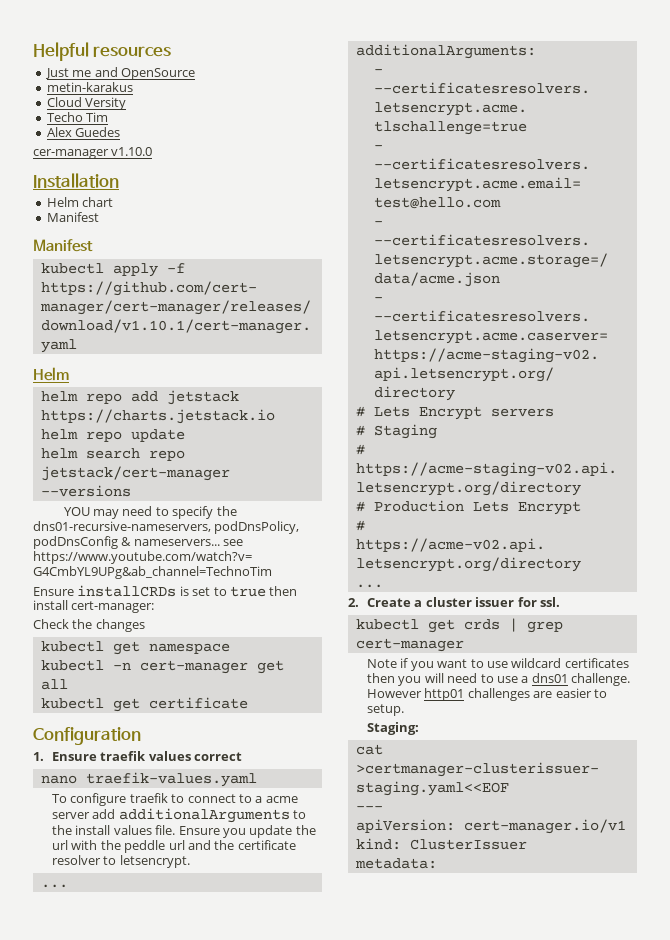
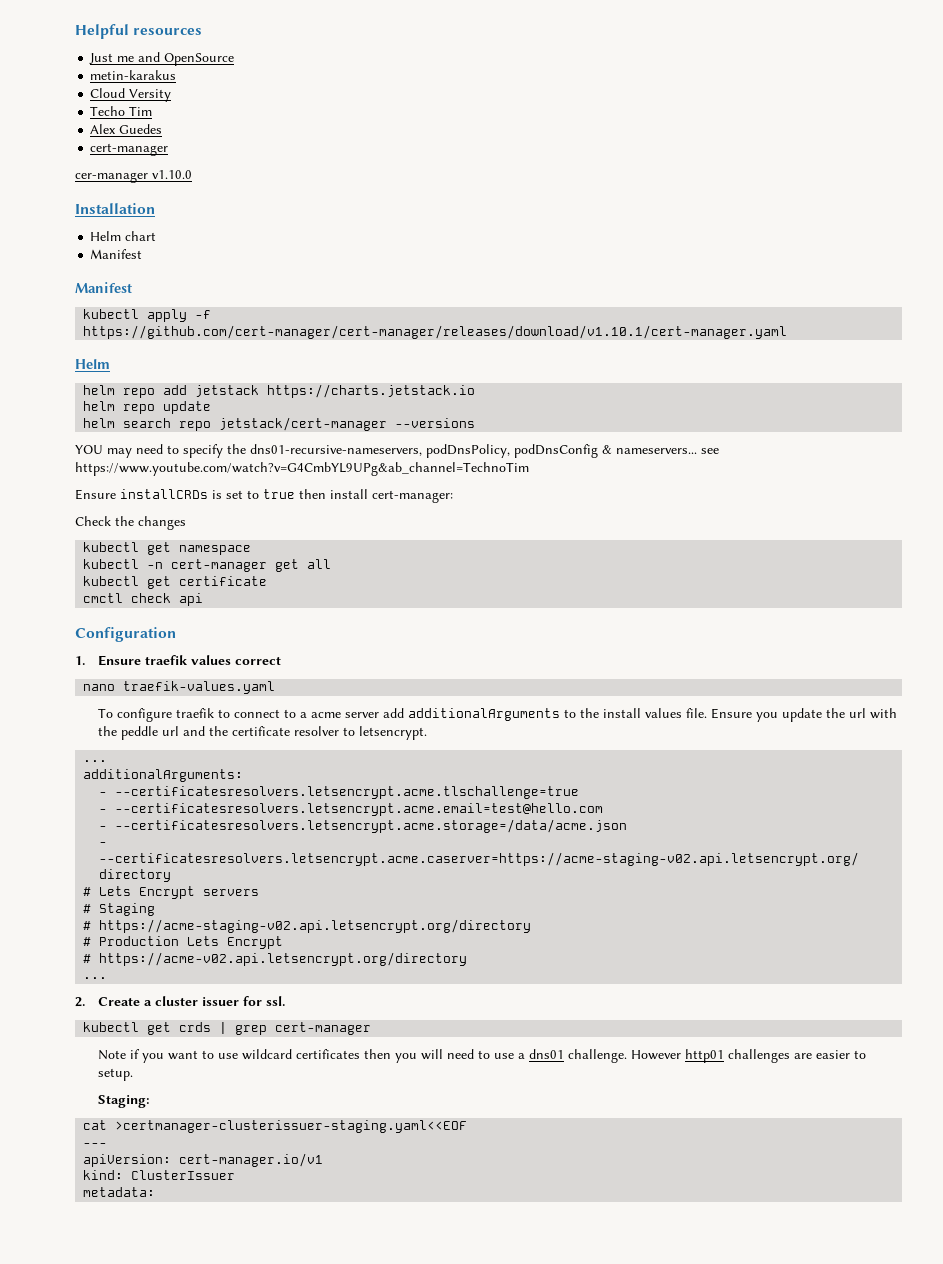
  Alex Guedes
+ cert-manager
+ cmctl check api

